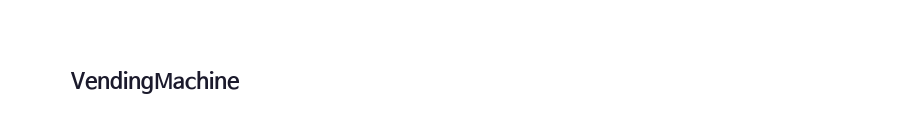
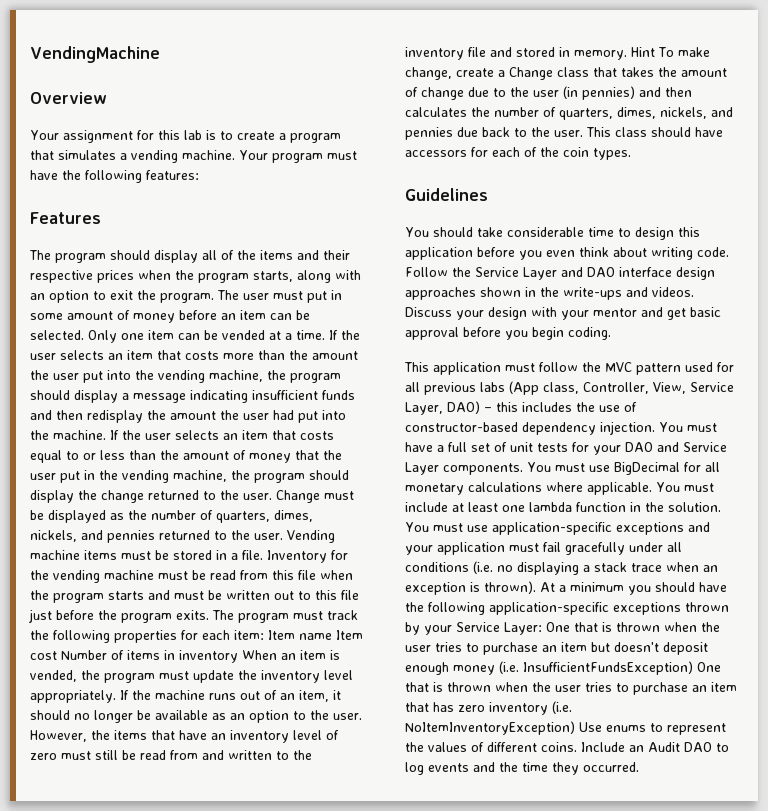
+ Overview
+ Your assignment for this lab is to create a program that simulates a vending machine. Your program must have the following features:
+ Features
+ The program should display all of the items and their respective prices when the program starts, along with an option to exit the program. The user must put in some amount of money before an item can be selected. Only one item can be vended at a time. If the user selects an item that costs more than the amount the user put into the vending machine, the program should display a message indicating insufficient funds and then redisplay the amount the user had put into the machine. If the user selects an item that costs equal to or less than the amount of money that the user put in the vending machine, the program should display the change returned to the user. Change must be displayed as the number of quarters, dimes, nickels, and pennies returned to the user. Vending machine items must be stored in a file. Inventory for the vending machine must be read from this file when the program starts and must be written out to this file just before the program exits. The program must track the following properties for each item: Item name Item cost Number of items in inventory When an item is vended, the program must update the inventory level appropriately. If the machine runs out of an item, it should no longer be available as an option to the user. However, the items that have an inventory level of zero must still be read from and written to the inventory file and stored in memory. Hint To make change, create a Change class that takes the amount of change due to the user (in pennies) and then calculates the number of quarters, dimes, nickels, and pennies due back to the user. This class should have accessors for each of the coin types.
+ Guidelines
+ You should take considerable time to design this application before you even think about writing code. Follow the Service Layer and DAO interface design approaches shown in the write-ups and videos. Discuss your design with your mentor and get basic approval before you begin coding.
+ This application must follow the MVC pattern used for all previous labs (App class, Controller, View, Service Layer, DAO) – this includes the use of constructor-based dependency injection. You must have a full set of unit tests for your DAO and Service Layer components. You must use BigDecimal for all monetary calculations where applicable. You must include at least one lambda function in the solution. You must use application-specific exceptions and your application must fail gracefully under all conditions (i.e. no displaying a stack trace when an exception is thrown). At a minimum you should have the following application-specific exceptions thrown by your Service Layer: One that is thrown when the user tries to purchase an item but doesn't deposit enough money (i.e. InsufficientFundsException) One that is thrown when the user tries to purchase an item that has zero inventory (i.e. NoItemInventoryException) Use enums to represent the values of different coins. Include an Audit DAO to log events and the time they occurred.

